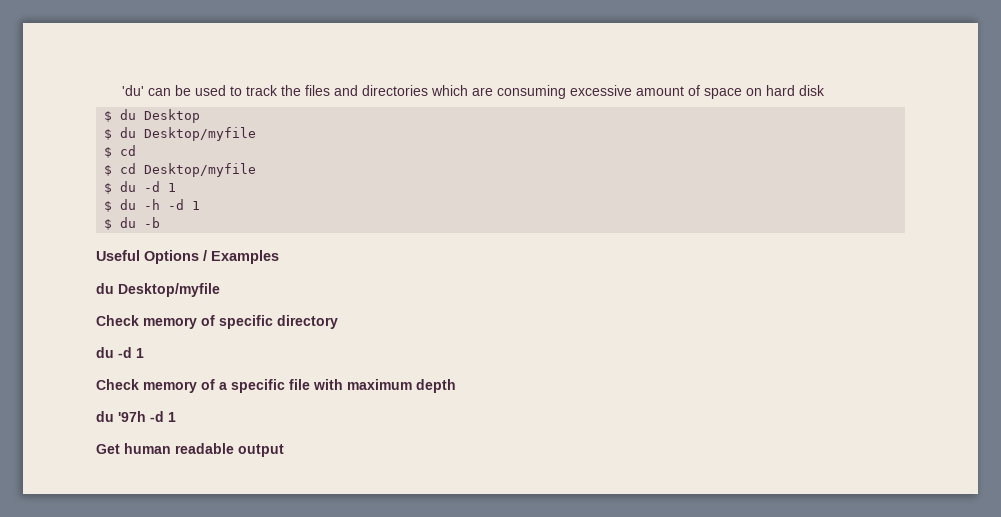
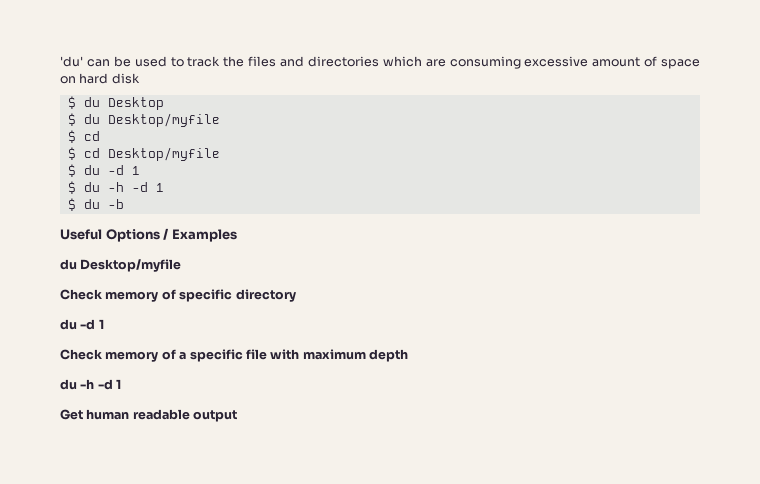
  Check memory of a specific file with maximum depth
- du '97h -d 1
+ du -h -d 1

